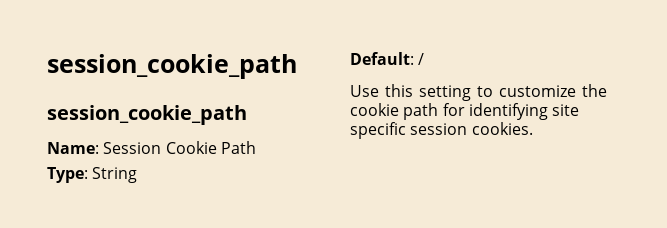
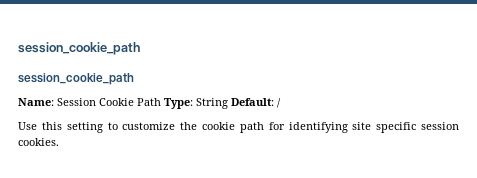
- Name: Session Cookie Path
- Type: String
- Default: /
+ Name: Session Cookie Path Type: String Default: /

